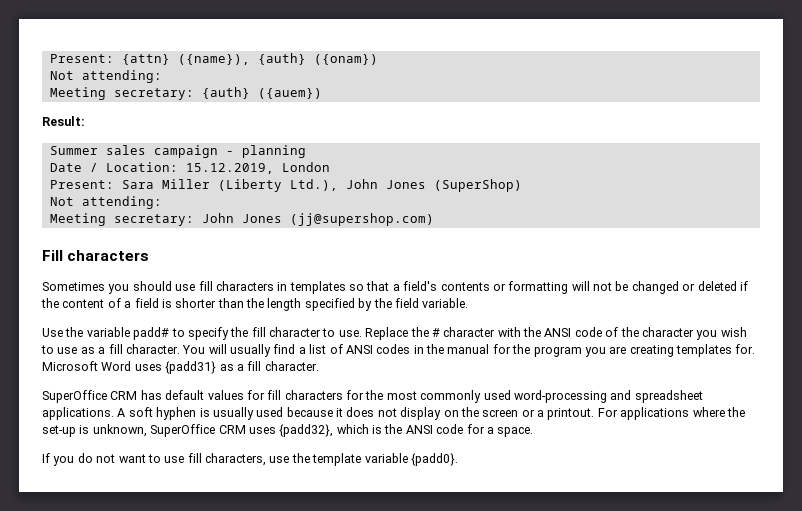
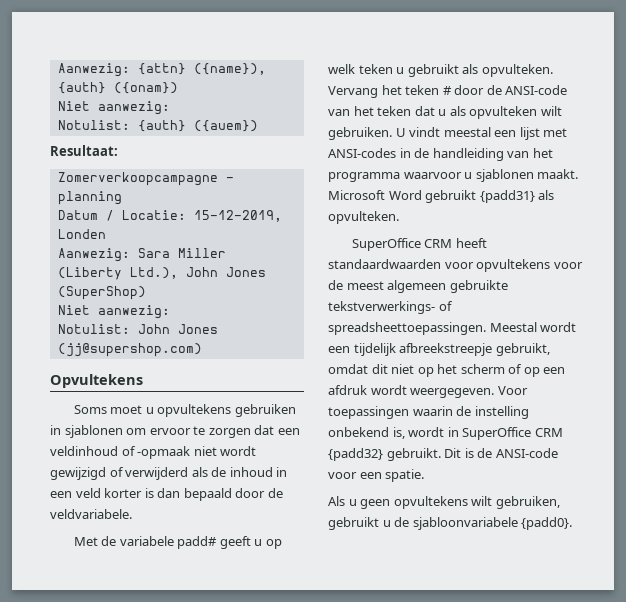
- Present: {attn} ({name}), {auth} ({onam})
- Not attending:
- Meeting secretary: {auth} ({auem})
- Result:
- Summer sales campaign - planning
- Date / Location: 15.12.2019, London
- Present: Sara Miller (Liberty Ltd.), John Jones (SuperShop)
- Not attending:
- Meeting secretary: John Jones (jj@supershop.com)
+ Aanwezig: {attn} ({name}), {auth} ({onam})
+ Niet aanwezig:
+ Notulist: {auth} ({auem})
+ Resultaat:
+ Zomerverkoopcampagne - planning
+ Datum / Locatie: 15-12-2019, Londen
+ Aanwezig: Sara Miller (Liberty Ltd.), John Jones (SuperShop)
+ Niet aanwezig:
+ Notulist: John Jones (jj@supershop.com)
- Fill characters
- Sometimes you should use fill characters in templates so that a field's contents or formatting will not be changed or deleted if the content of a field is shorter than the length specified by the field variable.
- Use the variable padd# to specify the fill character to use. Replace the # character with the ANSI code of the character you wish to use as a fill character. You will usually find a list of ANSI codes in the manual for the program you are creating templates for. Microsoft Word uses {padd31} as a fill character.
- SuperOffice CRM has default values for fill characters for the most commonly used word-processing and spreadsheet applications. A soft hyphen is usually used because it does not display on the screen or a printout. For applications where the set-up is unknown, SuperOffice CRM uses {padd32}, which is the ANSI code for a space.
- If you do not want to use fill characters, use the template variable {padd0}.
+ Opvultekens
+ Soms moet u opvultekens gebruiken in sjablonen om ervoor te zorgen dat een veldinhoud of -opmaak niet wordt gewijzigd of verwijderd als de inhoud in een veld korter is dan bepaald door de veldvariabele.
+ Met de variabele padd# geeft u op welk teken u gebruikt als opvulteken. Vervang het teken # door de ANSI-code van het teken dat u als opvulteken wilt gebruiken. U vindt meestal een lijst met ANSI-codes in de handleiding van het programma waarvoor u sjablonen maakt. Microsoft Word gebruikt {padd31} als opvulteken.
+ SuperOffice CRM heeft standaardwaarden voor opvultekens voor de meest algemeen gebruikte tekstverwerkings- of spreadsheettoepassingen. Meestal wordt een tijdelijk afbreekstreepje gebruikt, omdat dit niet op het scherm of op een afdruk wordt weergegeven. Voor toepassingen waarin de instelling onbekend is, wordt in SuperOffice CRM {padd32} gebruikt. Dit is de ANSI-code voor een spatie.
+ Als u geen opvultekens wilt gebruiken, gebruikt u de sjabloonvariabele {padd0}.

